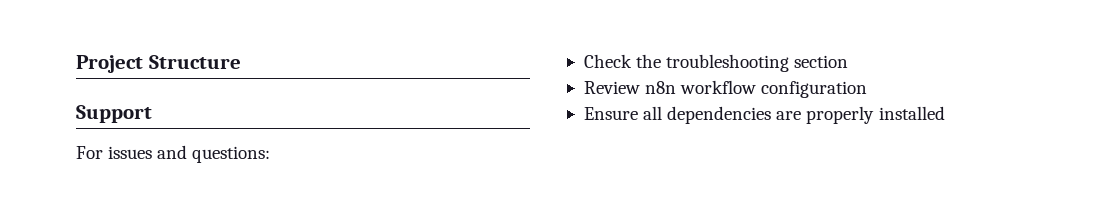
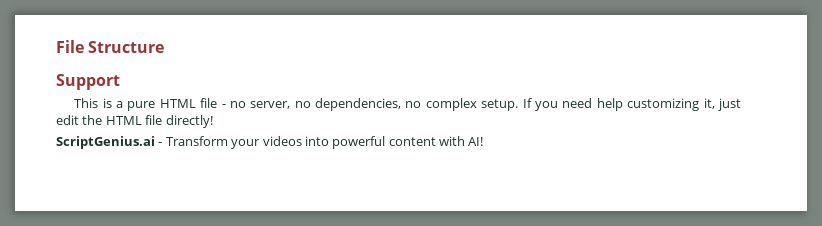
- Project Structure
+ File Structure
- For issues and questions:
- Check the troubleshooting section
- Review n8n workflow configuration
- Ensure all dependencies are properly installed
+ This is a pure HTML file - no server, no dependencies, no complex setup. If you need help customizing it, just edit the HTML file directly!
+ ScriptGenius.ai - Transform your videos into powerful content with AI!

